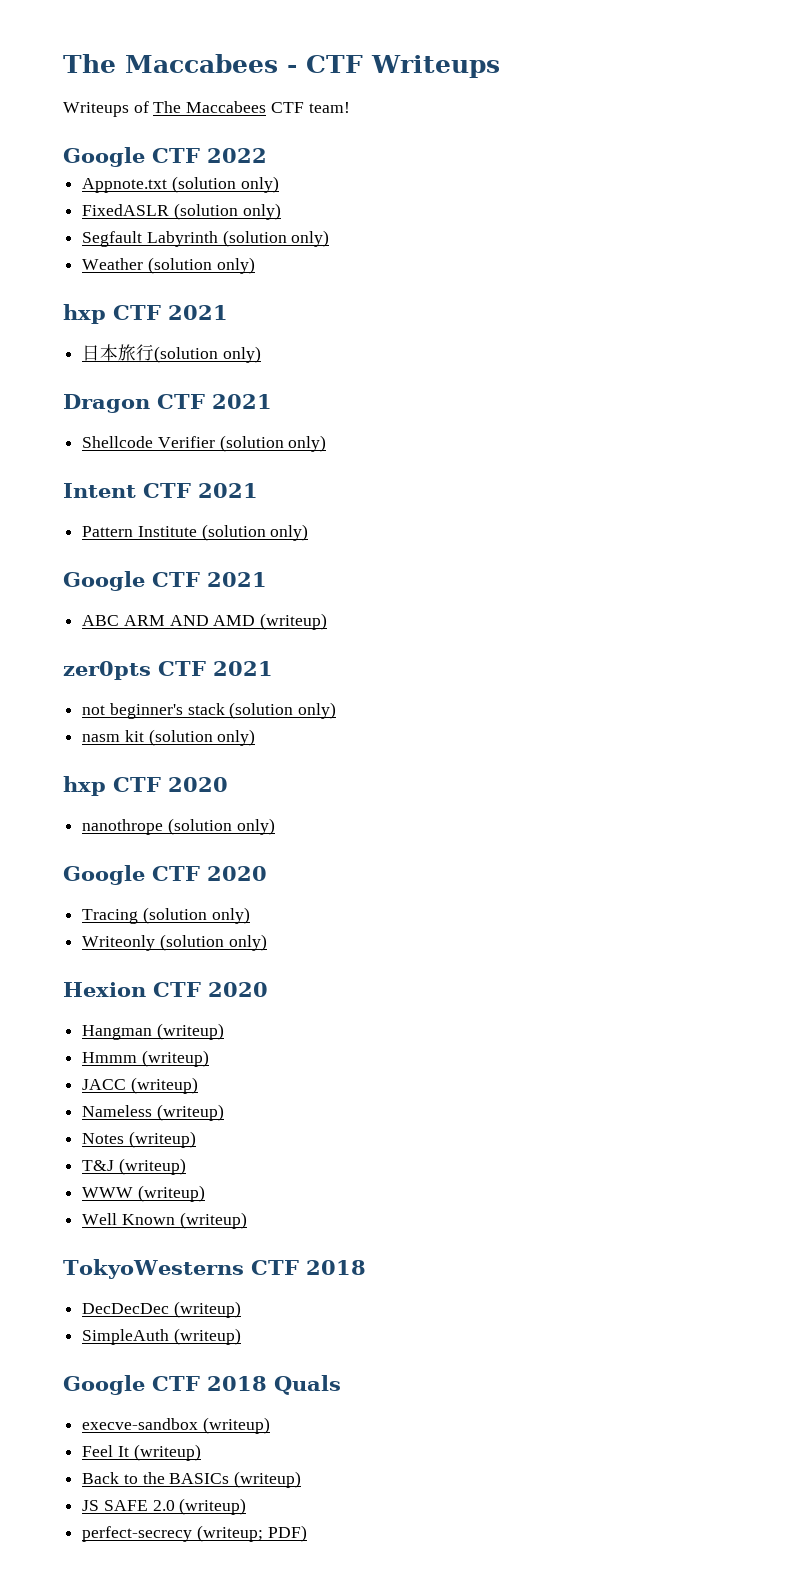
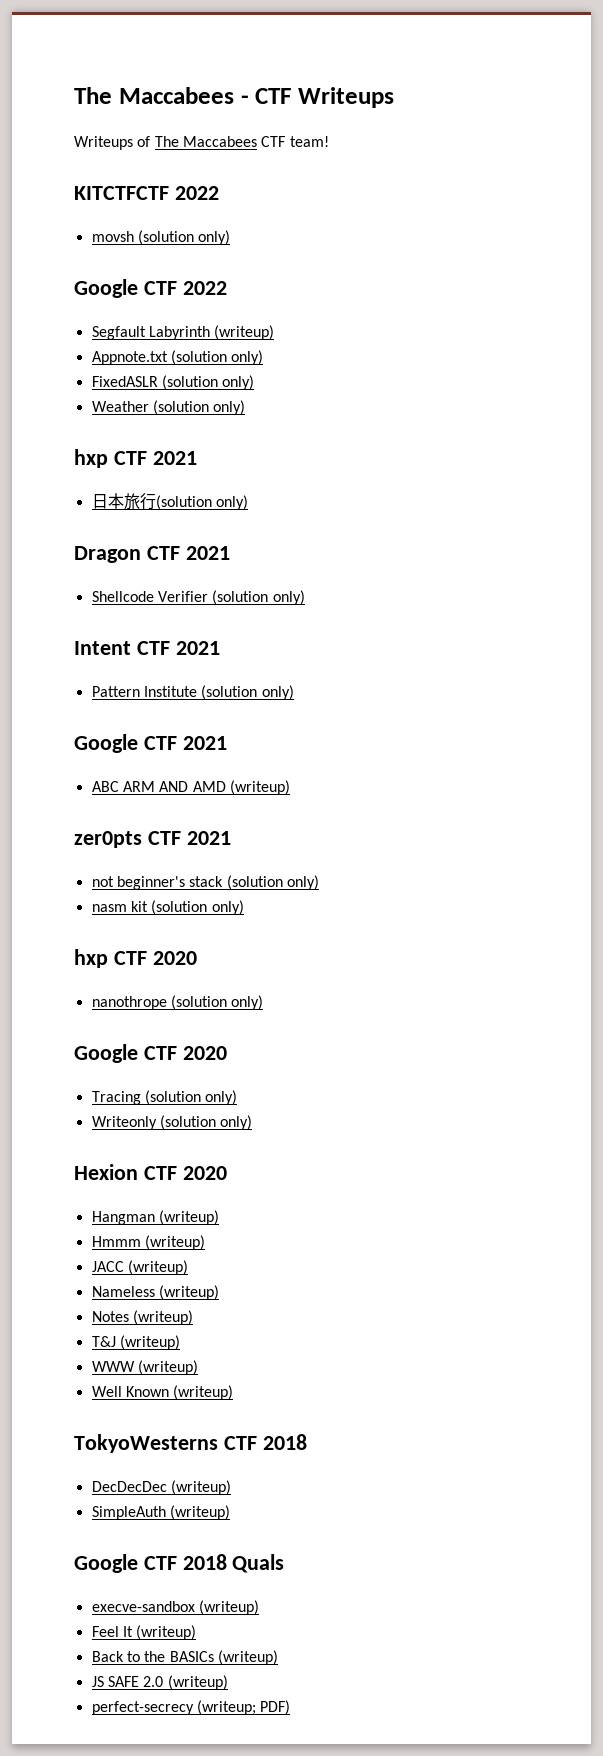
+ KITCTFCTF 2022
+ movsh (solution only)
+ Segfault Labyrinth (writeup)
- Segfault Labyrinth (solution only)

